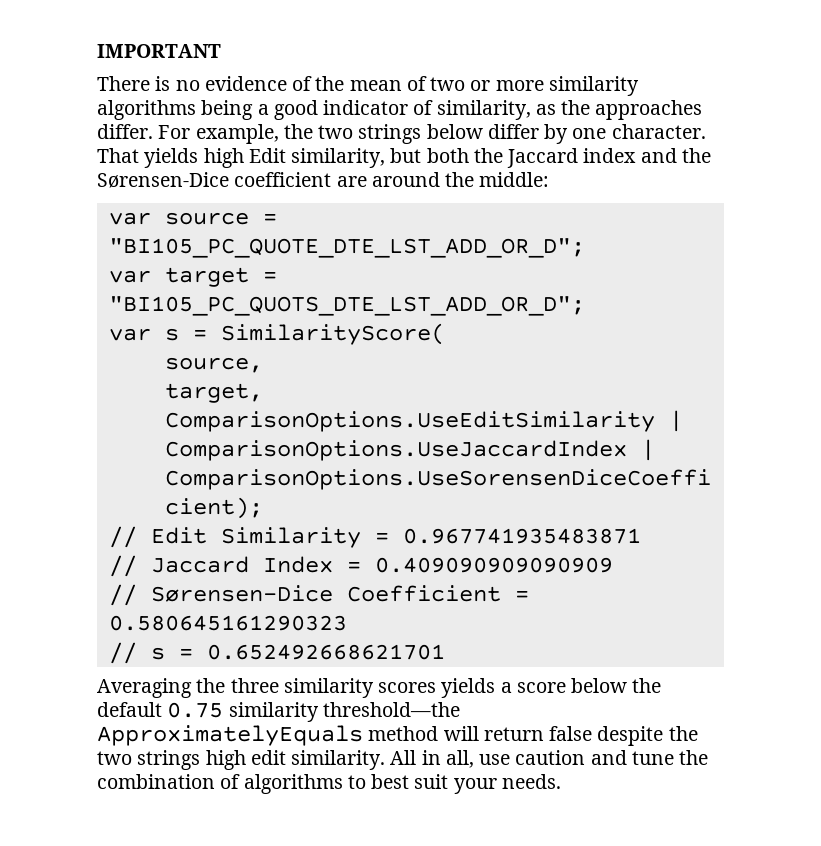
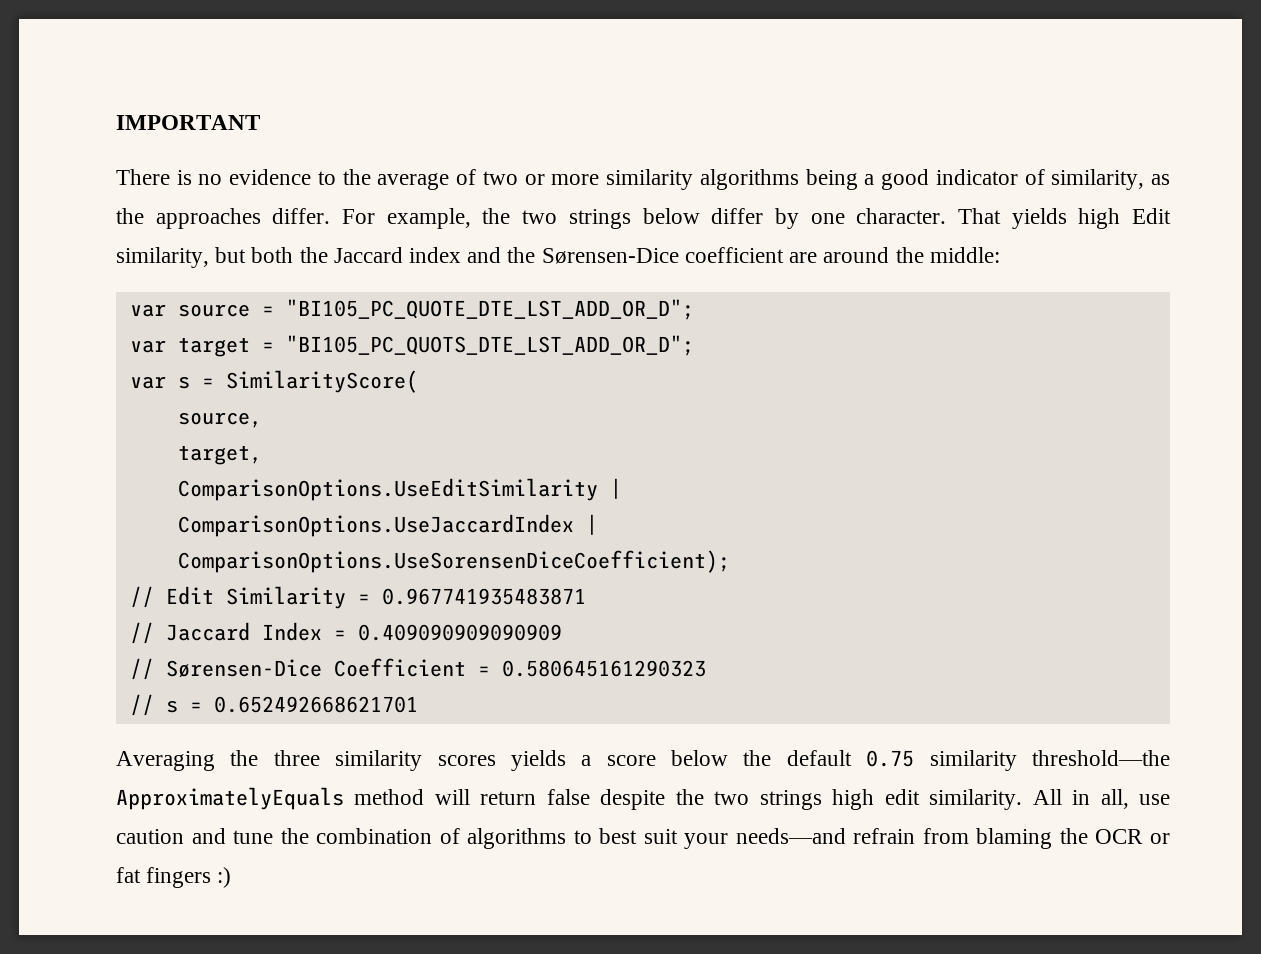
- There is no evidence of the mean of two or more similarity algorithms being a good indicator of similarity, as the approaches differ.
+ There is no evidence to the average of two or more similarity algorithms being a good indicator of similarity, as the approaches differ.
- All in all, use caution and tune the combination of algorithms to best suit your needs.
+ All in all, use caution and tune the combination of algorithms to best suit your needs—and refrain from blaming the OCR or fat fingers :)

